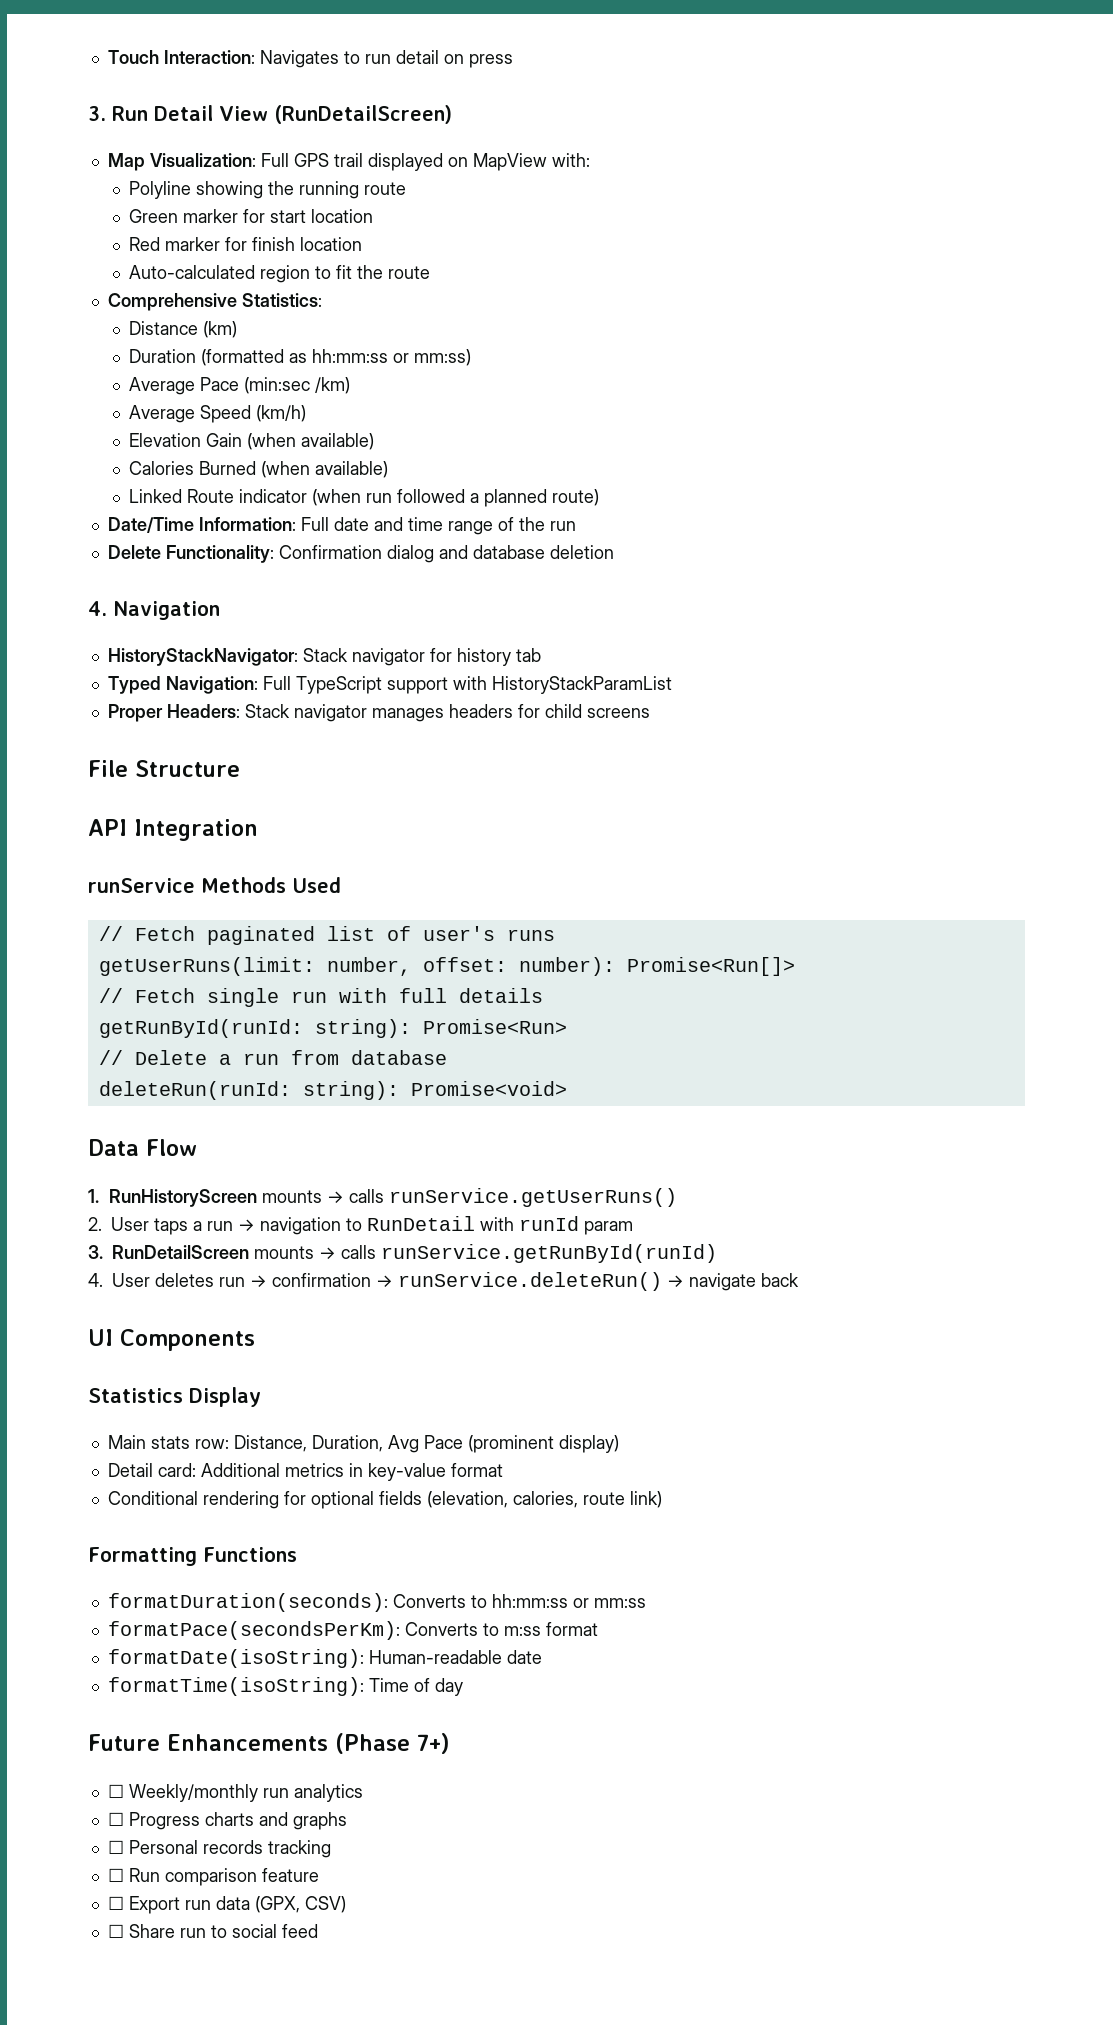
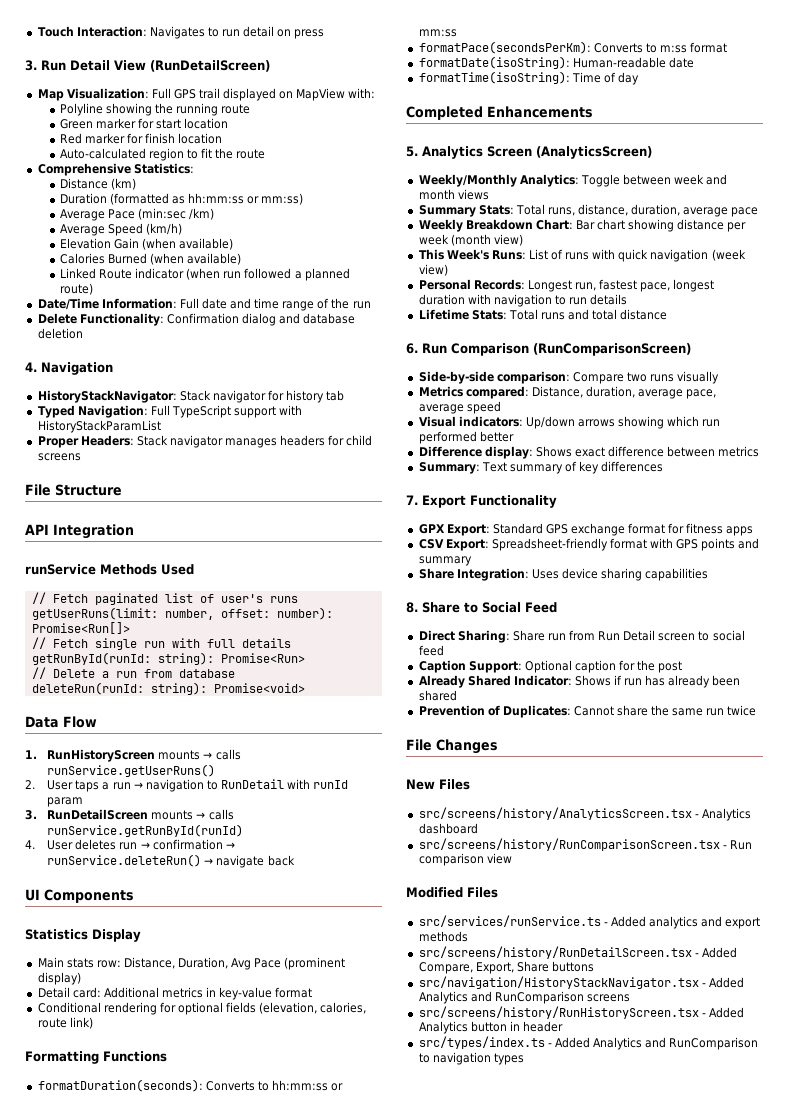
- Future Enhancements (Phase 7+)
- ☐ Weekly/monthly run analytics
- ☐ Progress charts and graphs
- ☐ Personal records tracking
- ☐ Run comparison feature
- ☐ Export run data (GPX, CSV)
- ☐ Share run to social feed
+ Completed Enhancements
+ 5. Analytics Screen (AnalyticsScreen)
+ Weekly/Monthly Analytics: Toggle between week and month views
+ Summary Stats: Total runs, distance, duration, average pace
+ Weekly Breakdown Chart: Bar chart showing distance per week (month view)
+ This Week's Runs: List of runs with quick navigation (week view)
+ Personal Records: Longest run, fastest pace, longest duration with navigation to run details
+ Lifetime Stats: Total runs and total distance
+ 6. Run Comparison (RunComparisonScreen)
+ Side-by-side comparison: Compare two runs visually
+ Metrics compared: Distance, duration, average pace, average speed
+ Visual indicators: Up/down arrows showing which run performed better
+ Difference display: Shows exact difference between metrics
+ Summary: Text summary of key differences
+ 7. Export Functionality
+ GPX Export: Standard GPS exchange format for fitness apps
+ CSV Export: Spreadsheet-friendly format with GPS points and summary
+ Share Integration: Uses device sharing capabilities
+ 8. Share to Social Feed
+ Direct Sharing: Share run from Run Detail screen to social feed
+ Caption Support: Optional caption for the post
+ Already Shared Indicator: Shows if run has already been shared
+ Prevention of Duplicates: Cannot share the same run twice
+ File Changes
+ New Files
+ src/screens/history/AnalyticsScreen.tsx - Analytics dashboard
+ src/screens/history/RunComparisonScreen.tsx - Run comparison view
+ Modified Files
+ src/services/runService.ts - Added analytics and export methods
+ src/screens/history/RunDetailScreen.tsx - Added Compare, Export, Share buttons
+ src/navigation/HistoryStackNavigator.tsx - Added Analytics and RunComparison screens
+ src/screens/history/RunHistoryScreen.tsx - Added Analytics button in header
+ src/types/index.ts - Added Analytics and RunComparison to navigation types

